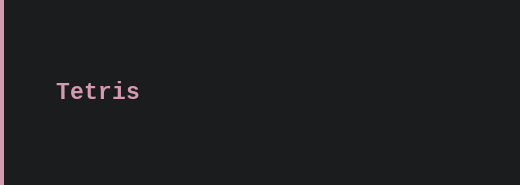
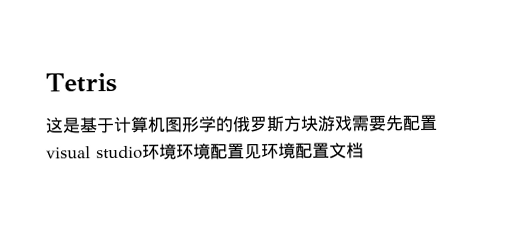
+ 这是基于计算机图形学的俄罗斯方块游戏需要先配置visual studio环境环境配置见环境配置文档

